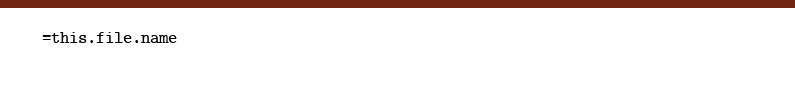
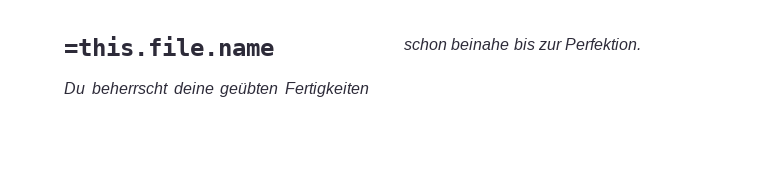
+ Du beherrscht deine geübten Fertigkeiten schon beinahe bis zur Perfektion.

